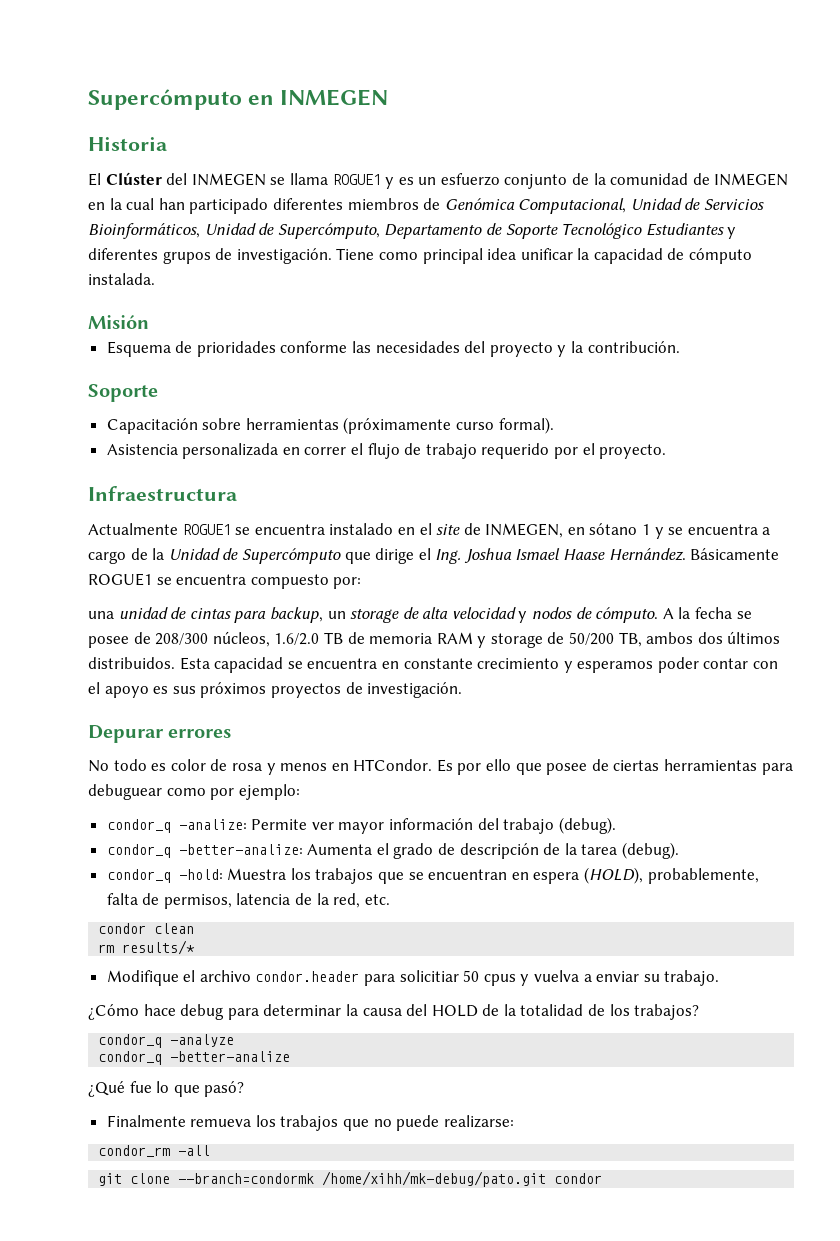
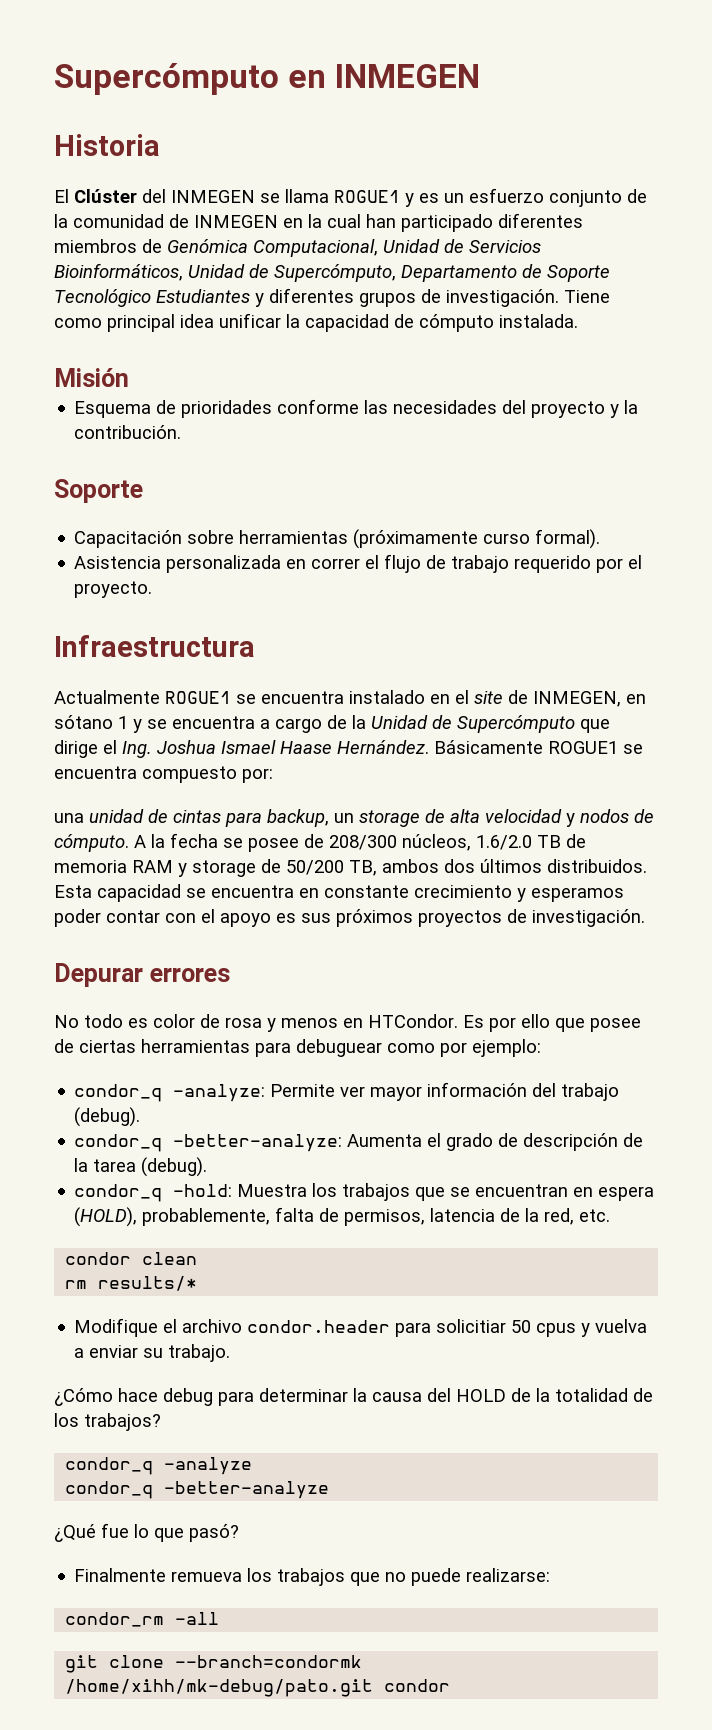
- condor_q -analize: Permite ver mayor información del trabajo (debug).
+ condor_q -analyze: Permite ver mayor información del trabajo (debug).
- condor_q -better-analize: Aumenta el grado de descripción de la tarea (debug).
+ condor_q -better-analyze: Aumenta el grado de descripción de la tarea (debug).
- condor_q -better-analize
+ condor_q -better-analyze

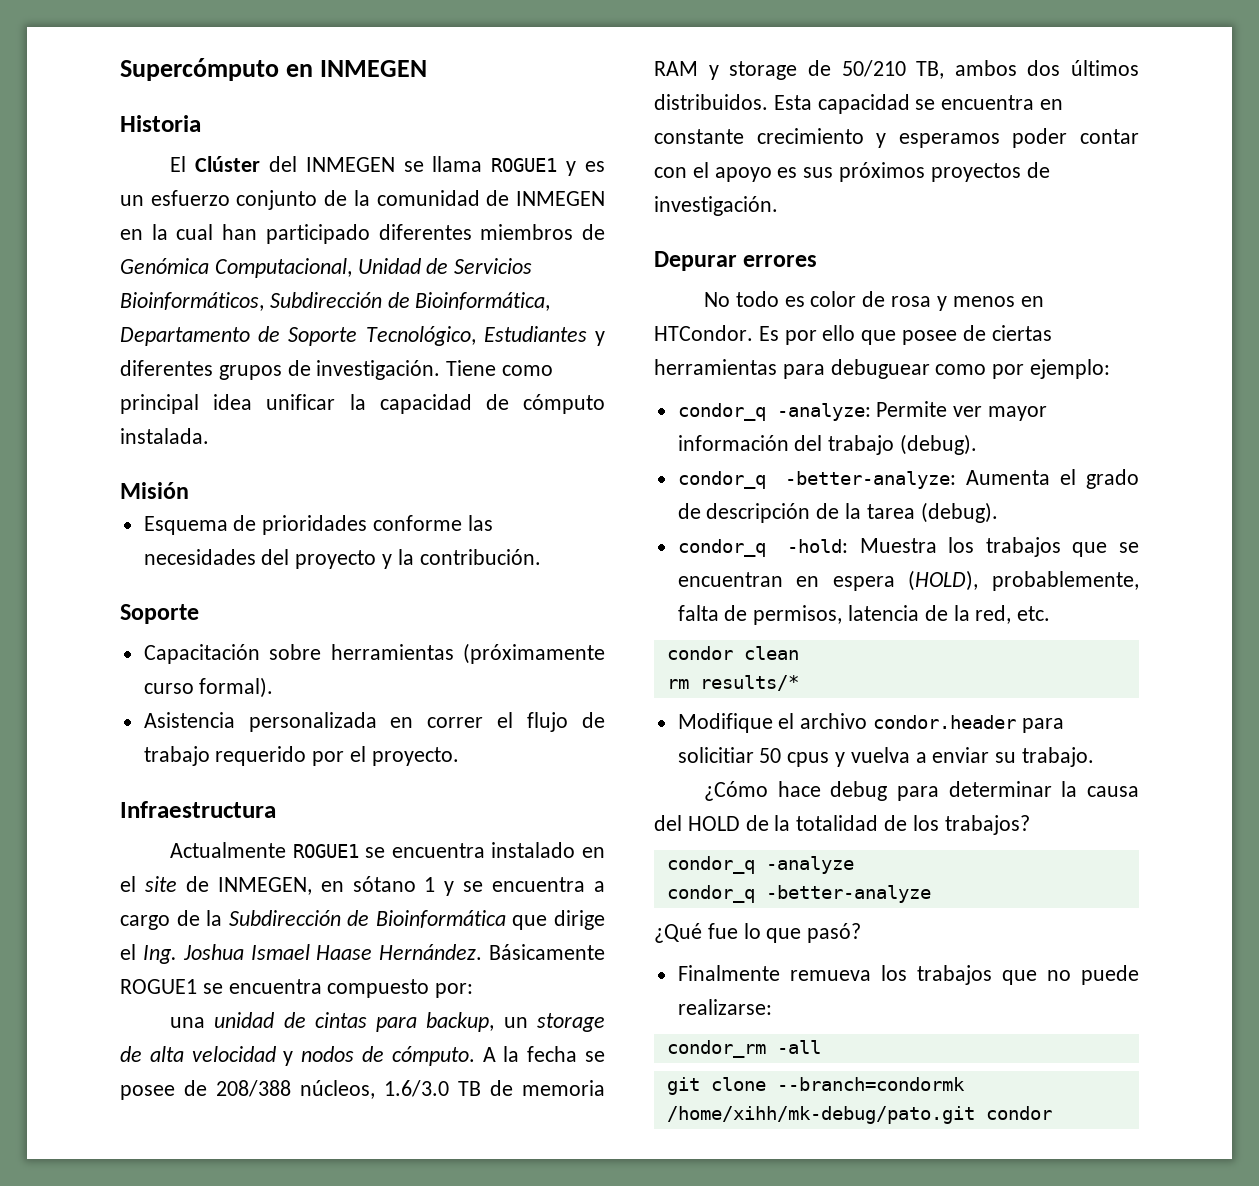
- El Clúster del INMEGEN se llama ROGUE1 y es un esfuerzo conjunto de la comunidad de INMEGEN en la cual han participado diferentes miembros de Genómica Computacional, Unidad de Servicios Bioinformáticos, Unidad de Supercómputo, Departamento de Soporte Tecnológico Estudiantes y diferentes grupos de investigación.
+ El Clúster del INMEGEN se llama ROGUE1 y es un esfuerzo conjunto de la comunidad de INMEGEN en la cual han participado diferentes miembros de Genómica Computacional, Unidad de Servicios Bioinformáticos, Subdirección de Bioinformática, Departamento de Soporte Tecnológico, Estudiantes y diferentes grupos de investigación.
- Actualmente ROGUE1 se encuentra instalado en el site de INMEGEN, en sótano 1 y se encuentra a cargo de la Unidad de Supercómputo que dirige el Ing. Joshua Ismael Haase Hernández.
+ Actualmente ROGUE1 se encuentra instalado en el site de INMEGEN, en sótano 1 y se encuentra a cargo de la Subdirección de Bioinformática que dirige el Ing. Joshua Ismael Haase Hernández.
- A la fecha se posee de 208/300 núcleos, 1.6/2.0 TB de memoria RAM y storage de 50/200 TB, ambos dos últimos distribuidos.
+ A la fecha se posee de 208/388 núcleos, 1.6/3.0 TB de memoria RAM y storage de 50/210 TB, ambos dos últimos distribuidos.

